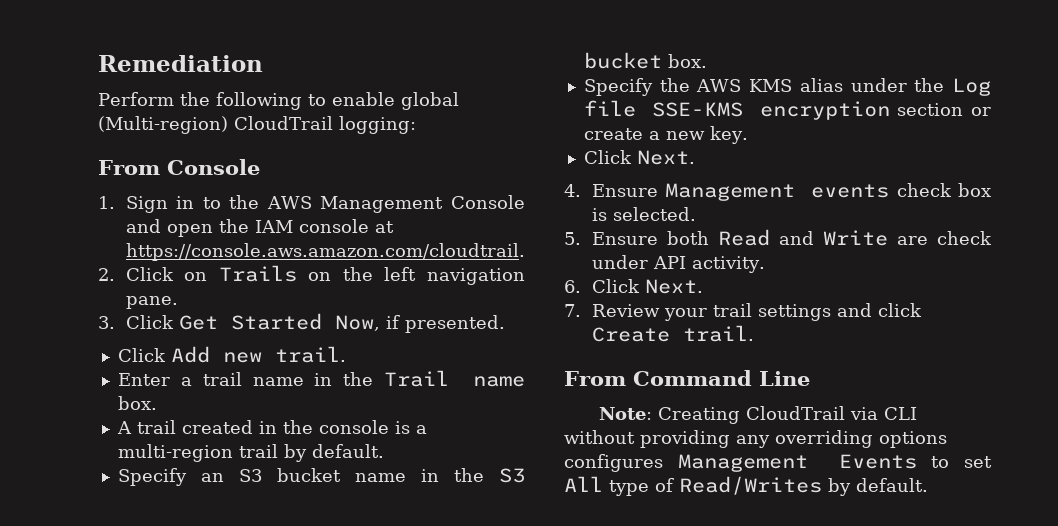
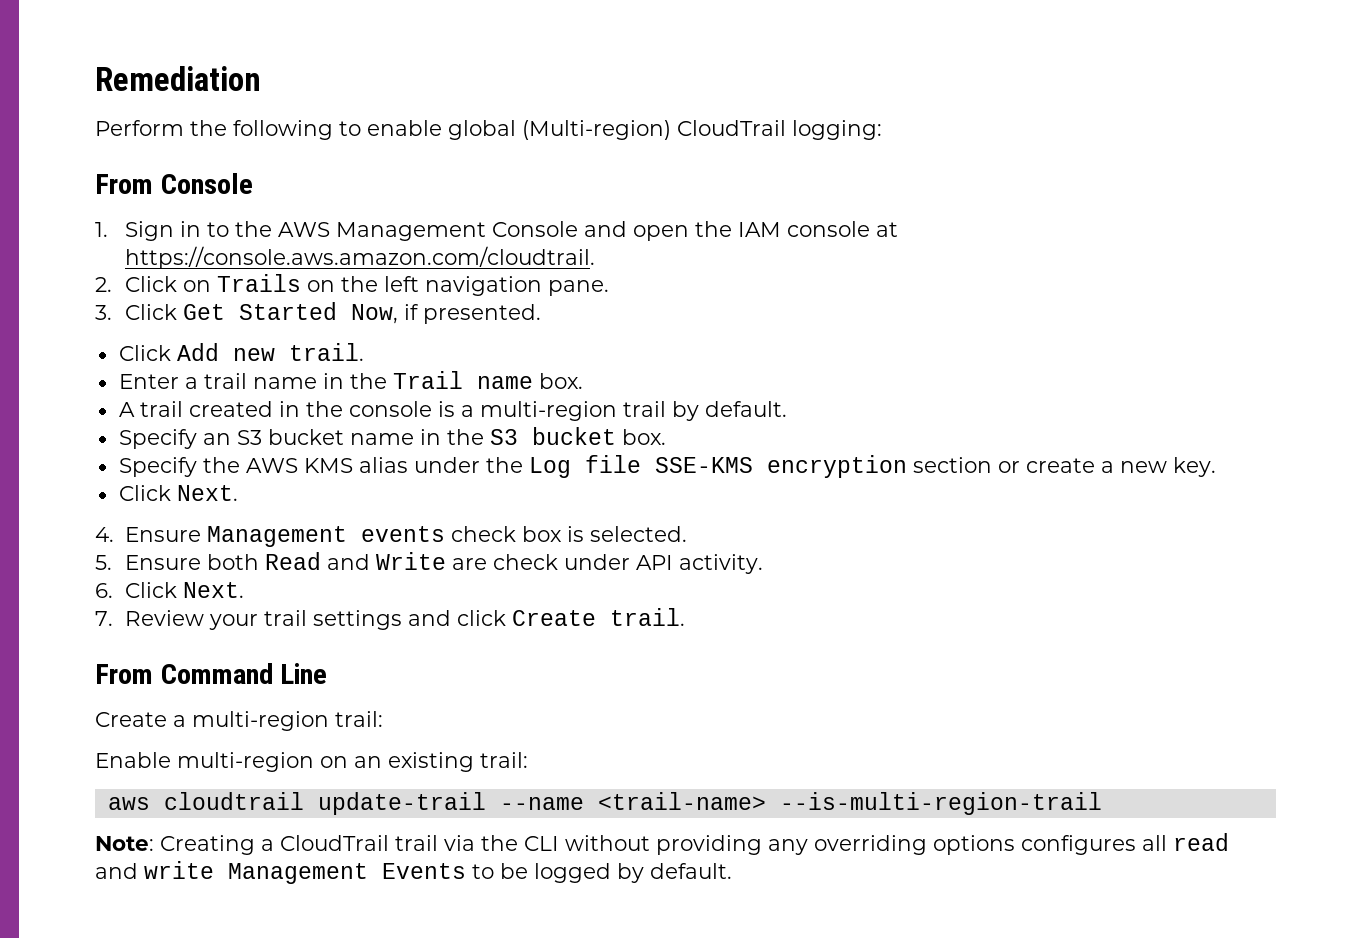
- Note: Creating CloudTrail via CLI without providing any overriding options configures Management Events to set All type of Read/Writes by default.
+ Create a multi-region trail:
+ Enable multi-region on an existing trail:
+ aws cloudtrail update-trail --name <trail-name> --is-multi-region-trail
+ Note: Creating a CloudTrail trail via the CLI without providing any overriding options configures all read and write Management Events to be logged by default.

